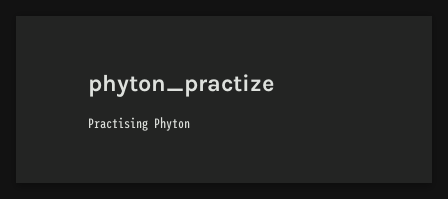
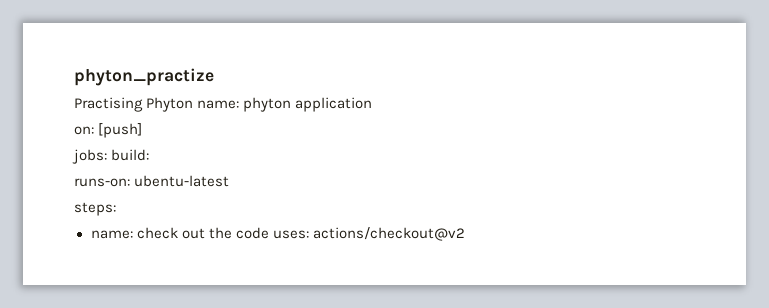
- Practising Phyton
+ Practising Phyton name: phyton application
+ on: [push]
+ jobs: build:
+ runs-on: ubentu-latest
+ steps:
+ name: check out the code uses: actions/checkout@v2

